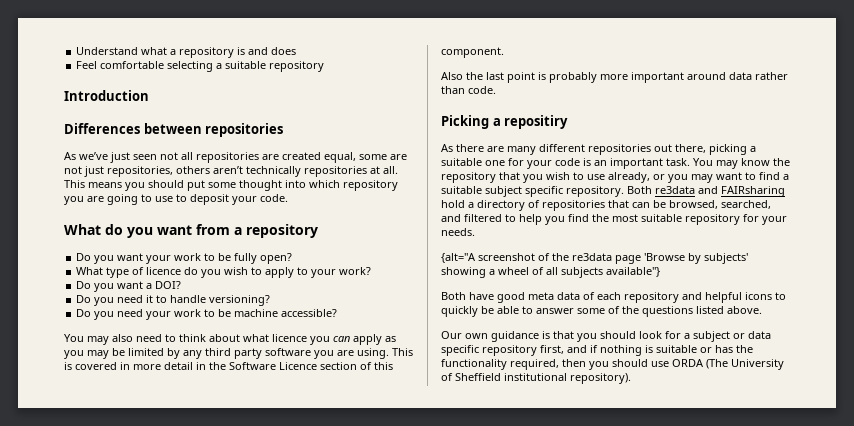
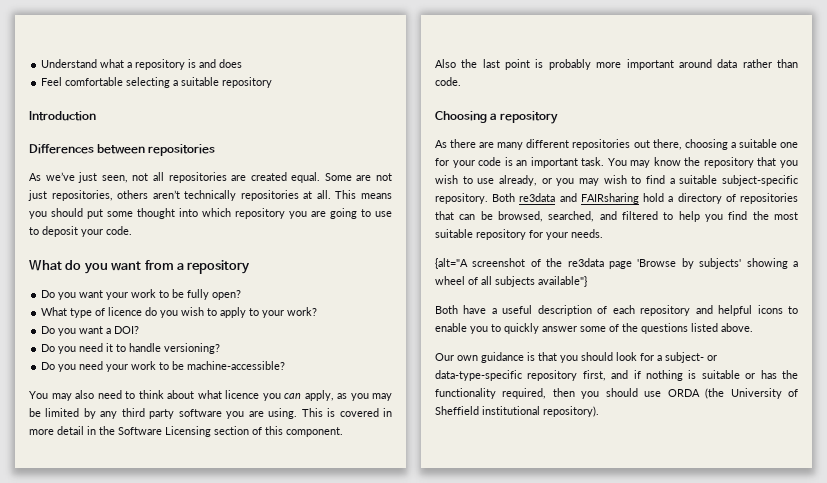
- As we’ve just seen not all repositories are created equal, some are not just repositories, others aren’t technically repositories at all.
+ As we’ve just seen, not all repositories are created equal. Some are not just repositories, others aren’t technically repositories at all.
- Do you need your work to be machine accessible?
+ Do you need your work to be machine-accessible?
- You may also need to think about what licence you can apply as you may be limited by any third party software you are using.
+ You may also need to think about what licence you can apply, as you may be limited by any third party software you are using.
- This is covered in more detail in the Software Licence section of this component.
+ This is covered in more detail in the Software Licensing section of this component.
- Picking a repositiry
+ Choosing a repository
- As there are many different repositories out there, picking a suitable one for your code is an important task.
+ As there are many different repositories out there, choosing a suitable one for your code is an important task.
- You may know the repository that you wish to use already, or you may want to find a suitable subject specific repository.
+ You may know the repository that you wish to use already, or you may wish to find a suitable subject-specific repository.
- Both have good meta data of each repository and helpful icons to quickly be able to answer some of the questions listed above.
+ Both have a useful description of each repository and helpful icons to enable you to quickly answer some of the questions listed above.
- Our own guidance is that you should look for a subject or data specific repository first, and if nothing is suitable or has the functionality required, then you should use ORDA (The University of Sheffield institutional repository).
+ Our own guidance is that you should look for a subject- or data-type-specific repository first, and if nothing is suitable or has the functionality required, then you should use ORDA (the University of Sheffield institutional repository).

